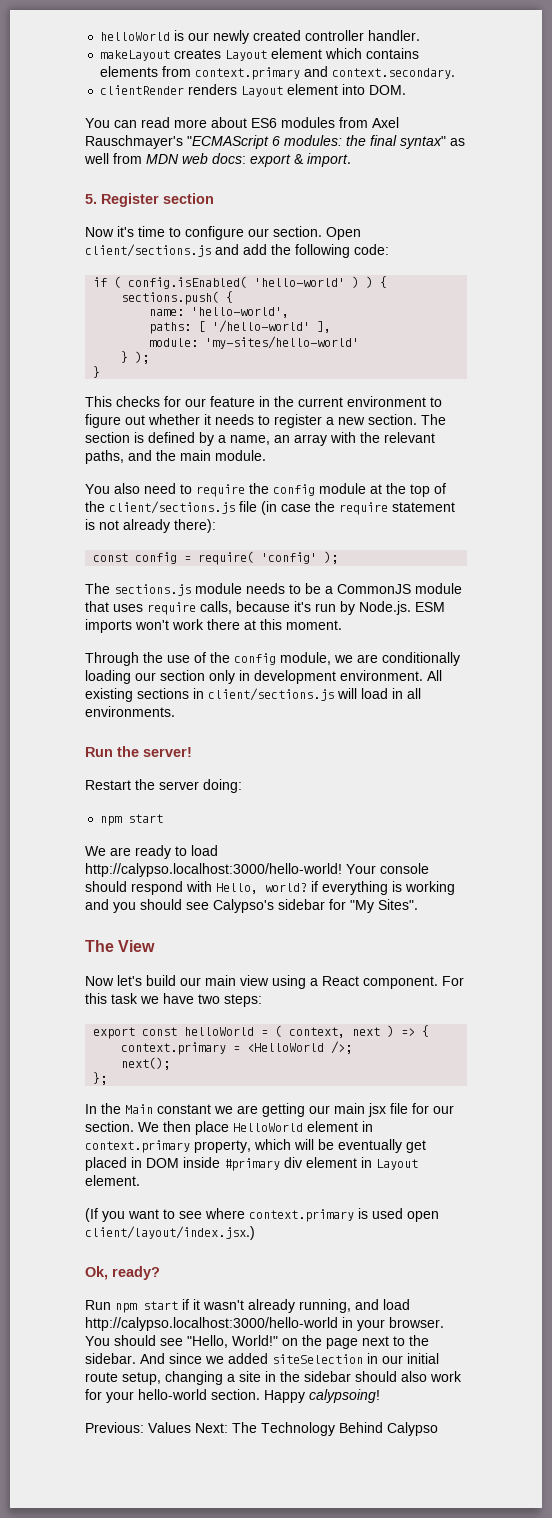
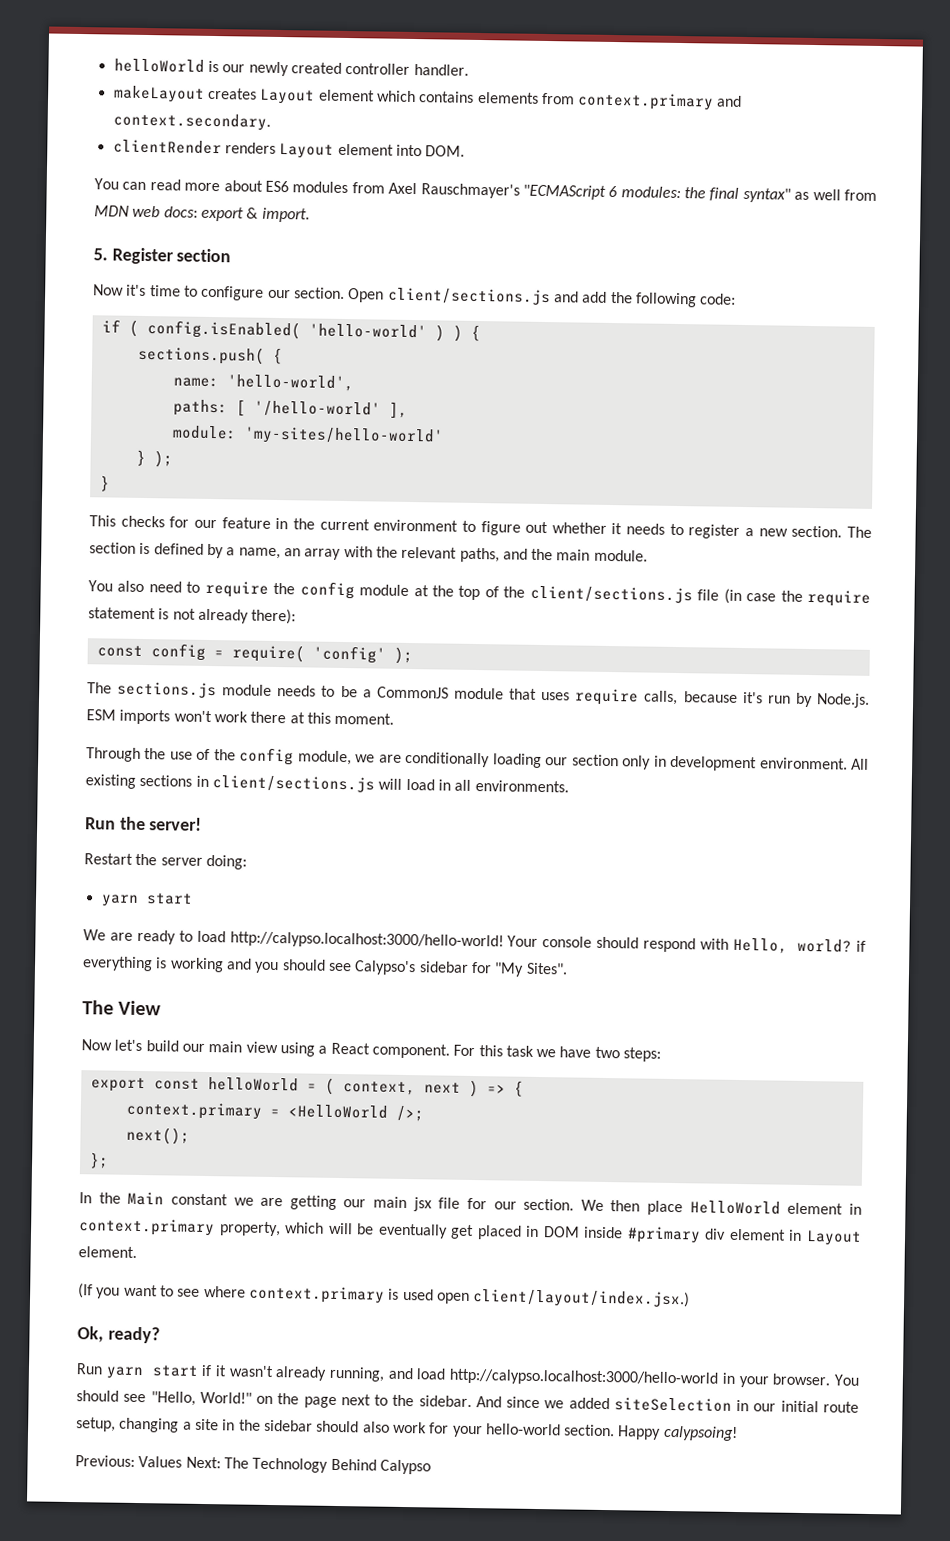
  Restart the server doing:
- npm start
+ yarn start
- Run npm start if it wasn't already running, and load http://calypso.localhost:3000/hello-world in your browser.
+ Run yarn start if it wasn't already running, and load http://calypso.localhost:3000/hello-world in your browser.

